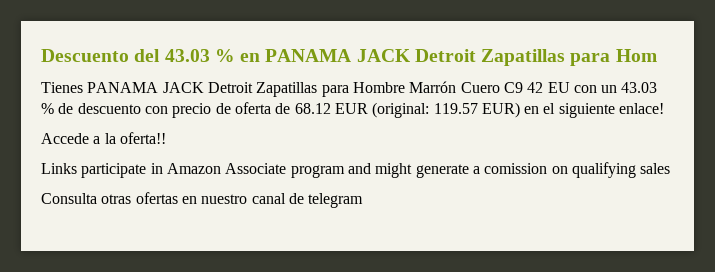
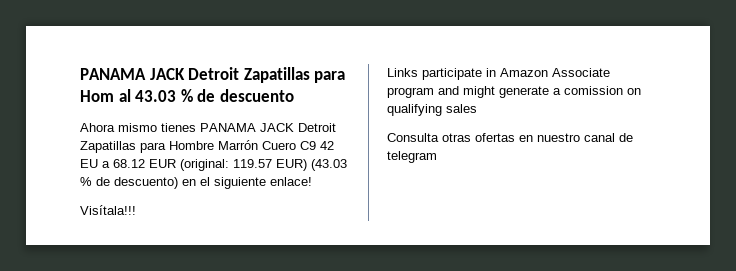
- Descuento del 43.03 % en PANAMA JACK Detroit Zapatillas para Hom
- Tienes PANAMA JACK Detroit Zapatillas para Hombre Marrón Cuero C9 42 EU con un 43.03 % de descuento con precio de oferta de 68.12 EUR (original: 119.57 EUR) en el siguiente enlace!
+ PANAMA JACK Detroit Zapatillas para Hom al 43.03 % de descuento
+ Ahora mismo tienes PANAMA JACK Detroit Zapatillas para Hombre Marrón Cuero C9 42 EU a 68.12 EUR (original: 119.57 EUR) (43.03 % de descuento) en el siguiente enlace!
- Accede a la oferta!!
+ Visítala!!!

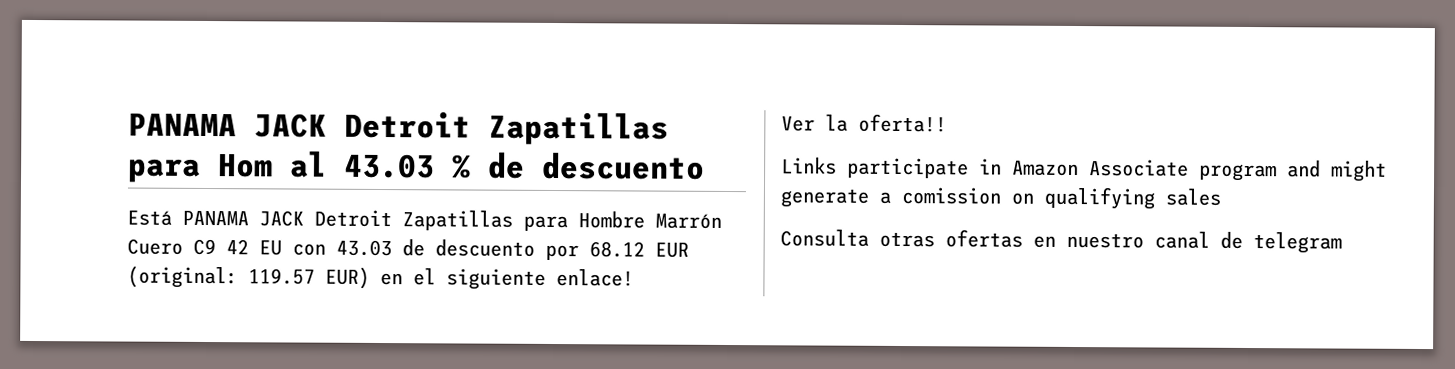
- Ahora mismo tienes PANAMA JACK Detroit Zapatillas para Hombre Marrón Cuero C9 42 EU a 68.12 EUR (original: 119.57 EUR) (43.03 % de descuento) en el siguiente enlace!
+ Está PANAMA JACK Detroit Zapatillas para Hombre Marrón Cuero C9 42 EU con 43.03 de descuento por 68.12 EUR (original: 119.57 EUR) en el siguiente enlace!
- Visítala!!!
+ Ver la oferta!!

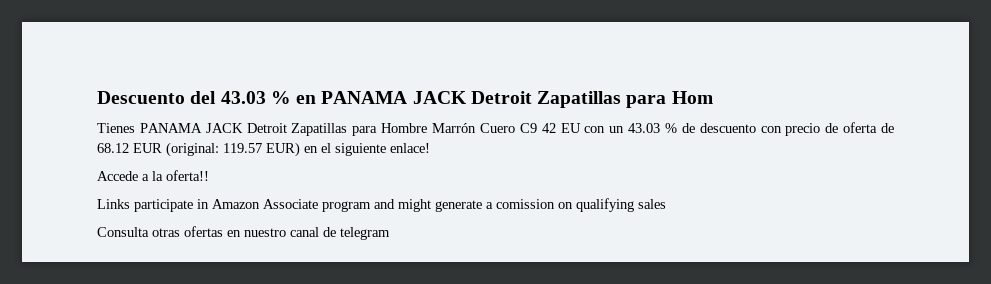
- PANAMA JACK Detroit Zapatillas para Hom al 43.03 % de descuento
- Está PANAMA JACK Detroit Zapatillas para Hombre Marrón Cuero C9 42 EU con 43.03 de descuento por 68.12 EUR (original: 119.57 EUR) en el siguiente enlace!
+ Descuento del 43.03 % en PANAMA JACK Detroit Zapatillas para Hom
+ Tienes PANAMA JACK Detroit Zapatillas para Hombre Marrón Cuero C9 42 EU con un 43.03 % de descuento con precio de oferta de 68.12 EUR (original: 119.57 EUR) en el siguiente enlace!
- Ver la oferta!!
+ Accede a la oferta!!

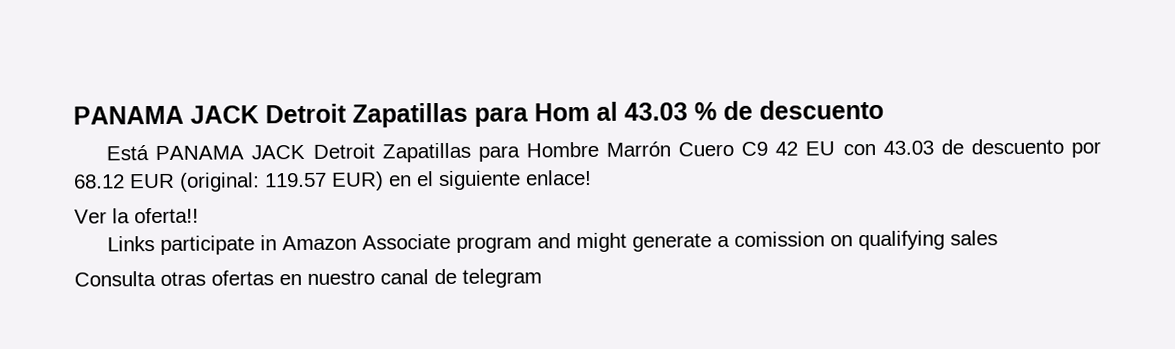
- Descuento del 43.03 % en PANAMA JACK Detroit Zapatillas para Hom
- Tienes PANAMA JACK Detroit Zapatillas para Hombre Marrón Cuero C9 42 EU con un 43.03 % de descuento con precio de oferta de 68.12 EUR (original: 119.57 EUR) en el siguiente enlace!
+ PANAMA JACK Detroit Zapatillas para Hom al 43.03 % de descuento
+ Está PANAMA JACK Detroit Zapatillas para Hombre Marrón Cuero C9 42 EU con 43.03 de descuento por 68.12 EUR (original: 119.57 EUR) en el siguiente enlace!
- Accede a la oferta!!
+ Ver la oferta!!

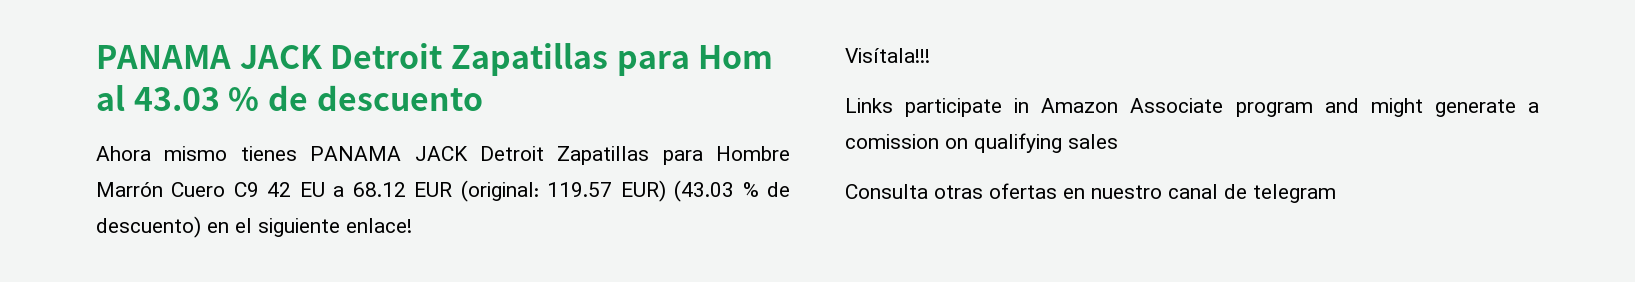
- Está PANAMA JACK Detroit Zapatillas para Hombre Marrón Cuero C9 42 EU con 43.03 de descuento por 68.12 EUR (original: 119.57 EUR) en el siguiente enlace!
+ Ahora mismo tienes PANAMA JACK Detroit Zapatillas para Hombre Marrón Cuero C9 42 EU a 68.12 EUR (original: 119.57 EUR) (43.03 % de descuento) en el siguiente enlace!
- Ver la oferta!!
+ Visítala!!!

